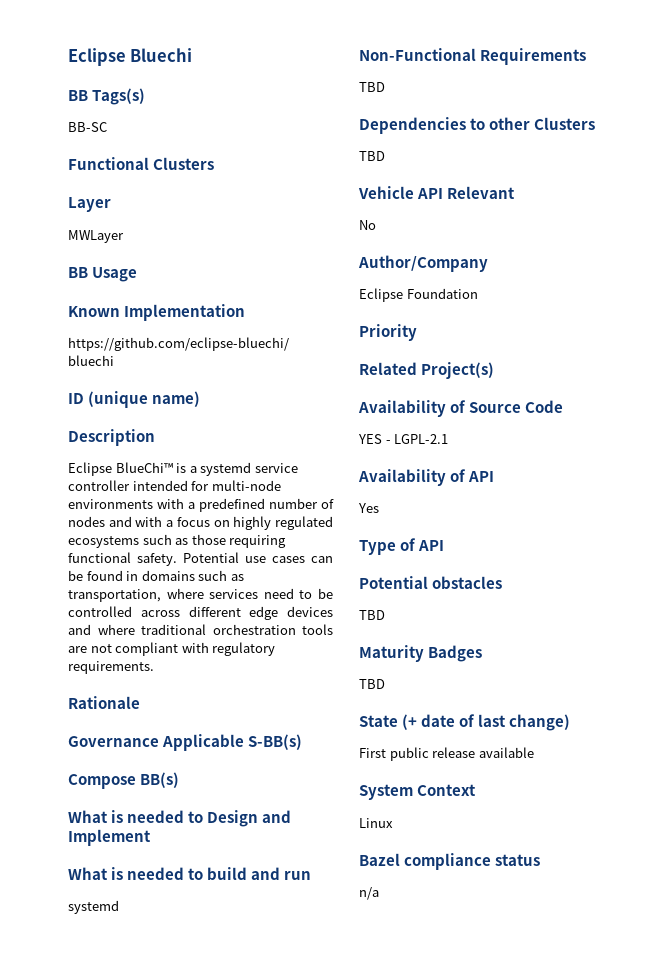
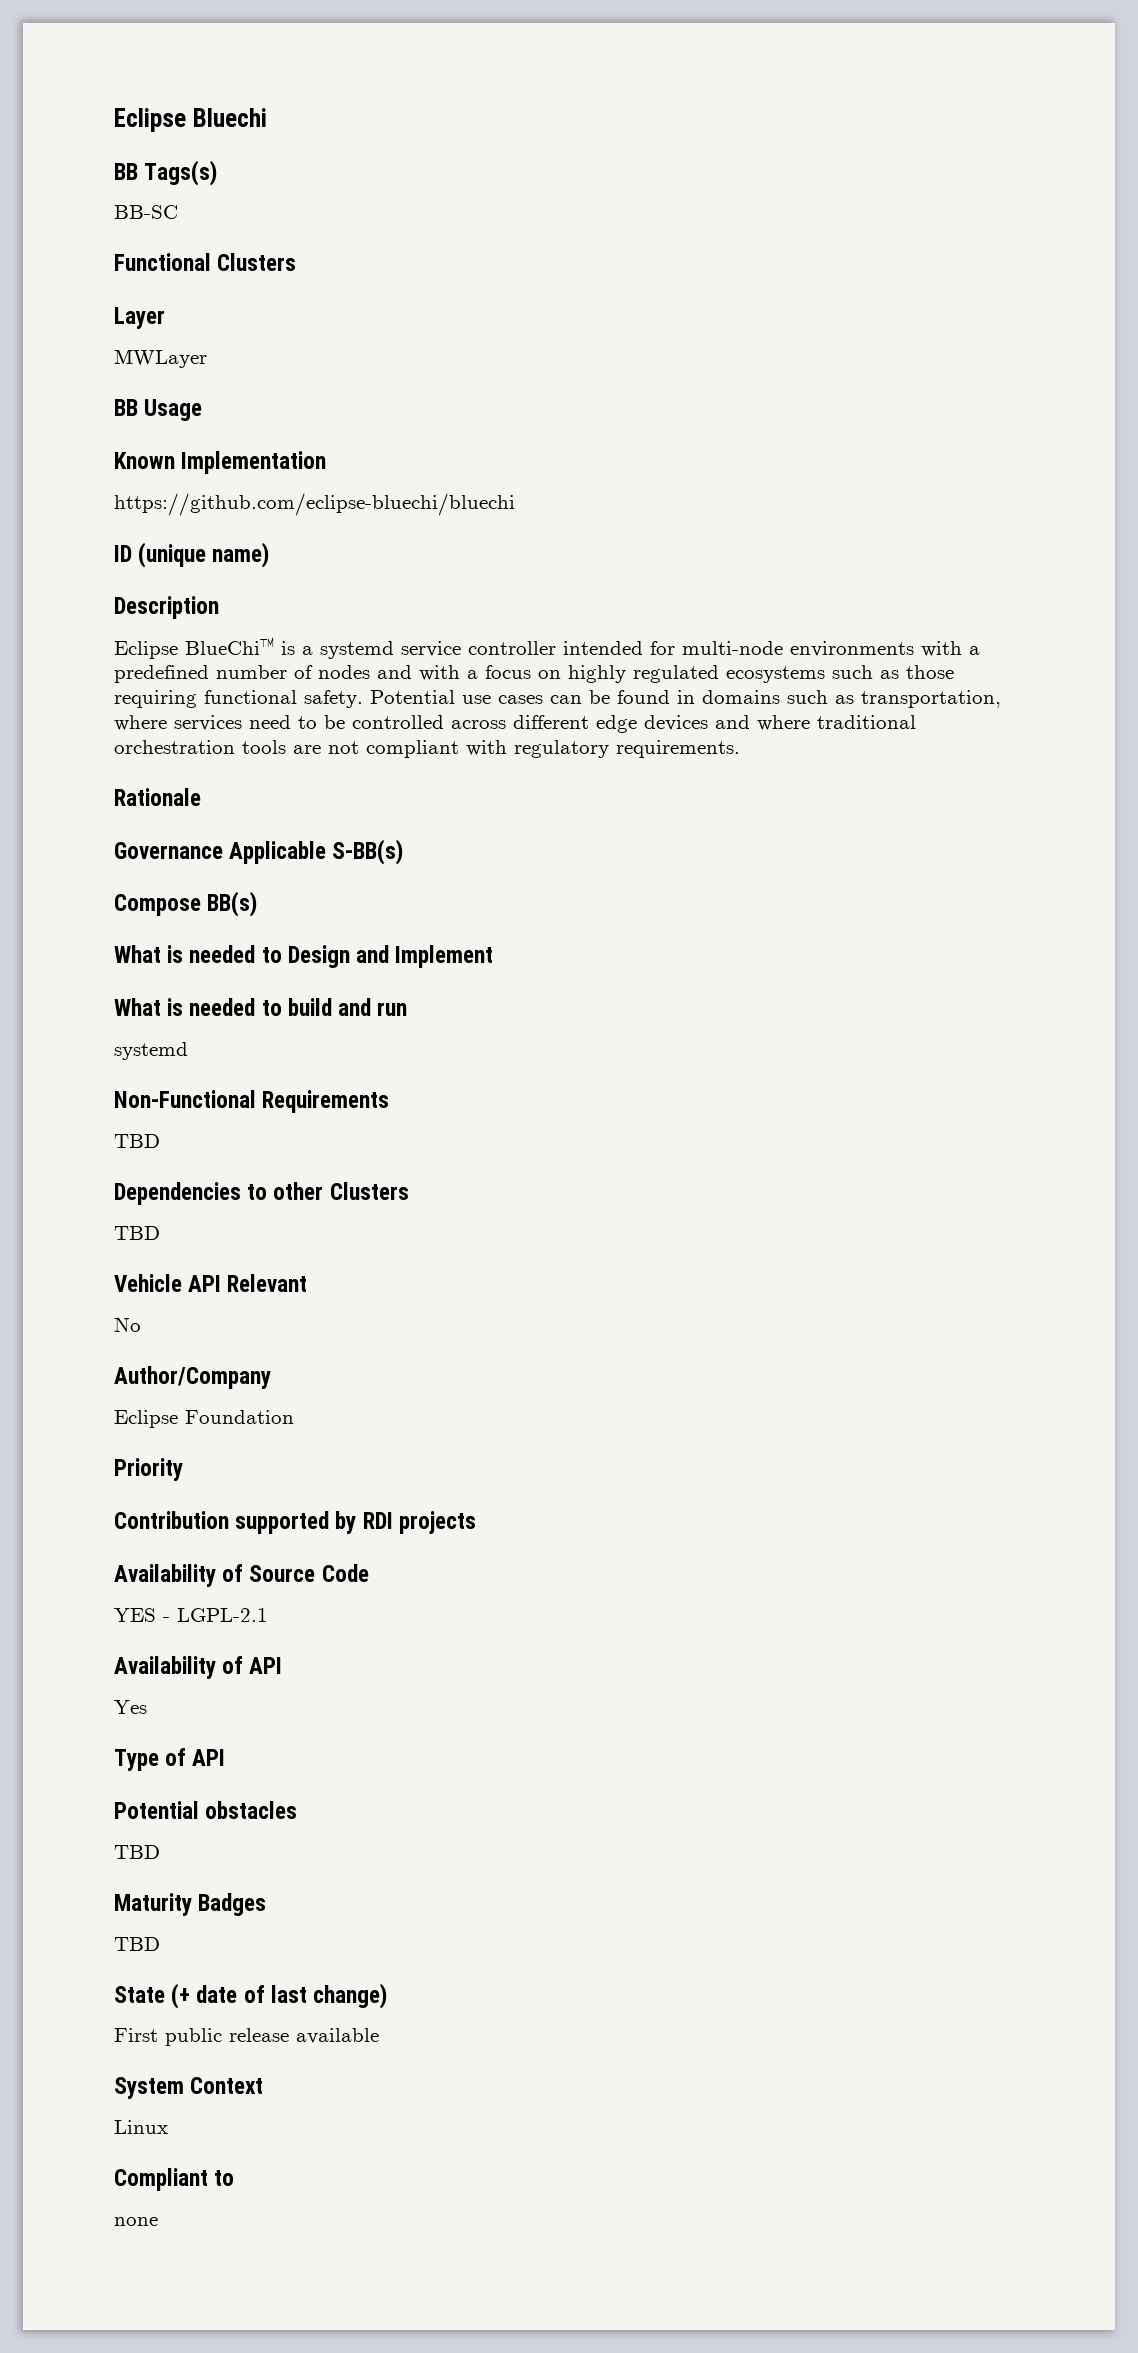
- Related Project(s)
+ Contribution supported by RDI projects
- Bazel compliance status
- n/a
+ Compliant to
+ none

